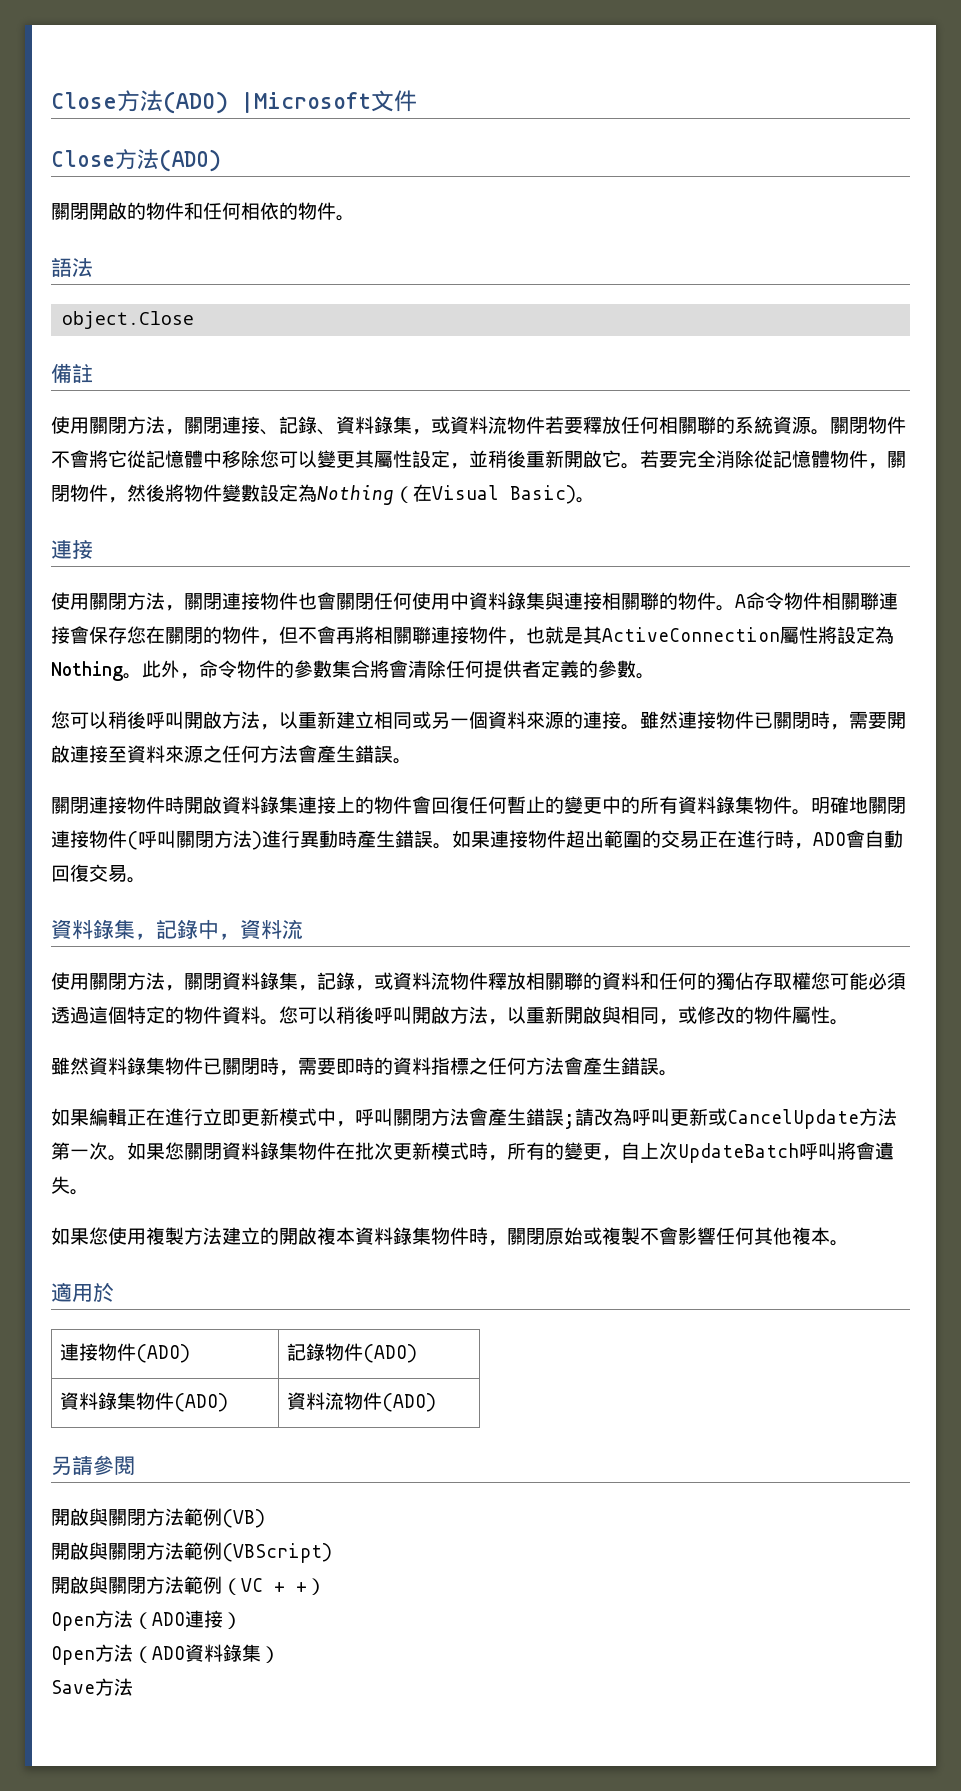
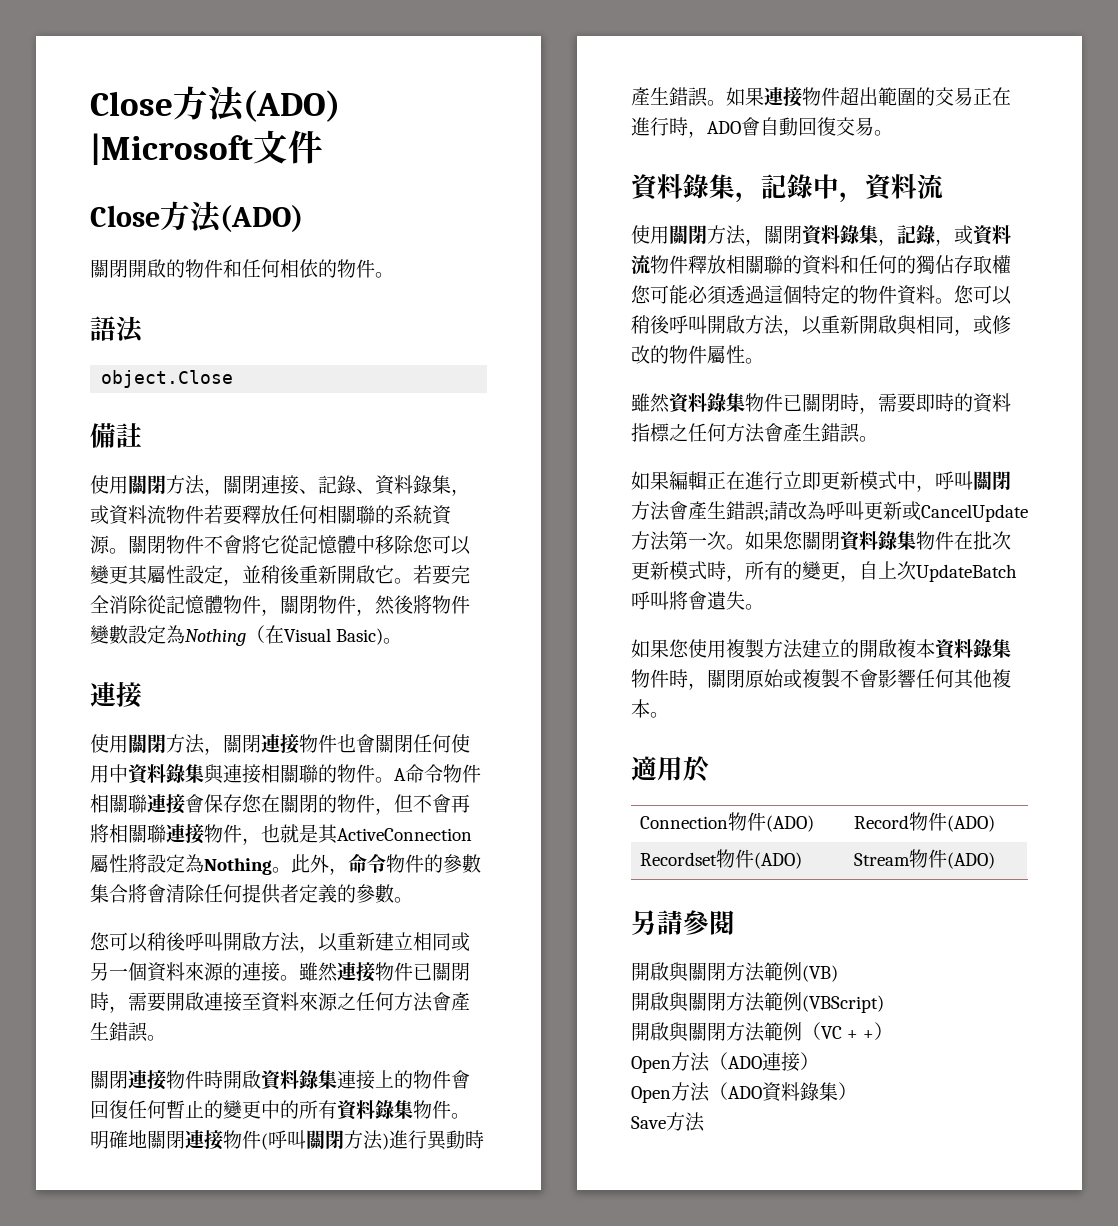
- 連接物件(ADO) | 記錄物件(ADO)
- 資料錄集物件(ADO) | 資料流物件(ADO)
+ Connection物件(ADO) | Record物件(ADO)
+ Recordset物件(ADO) | Stream物件(ADO)

